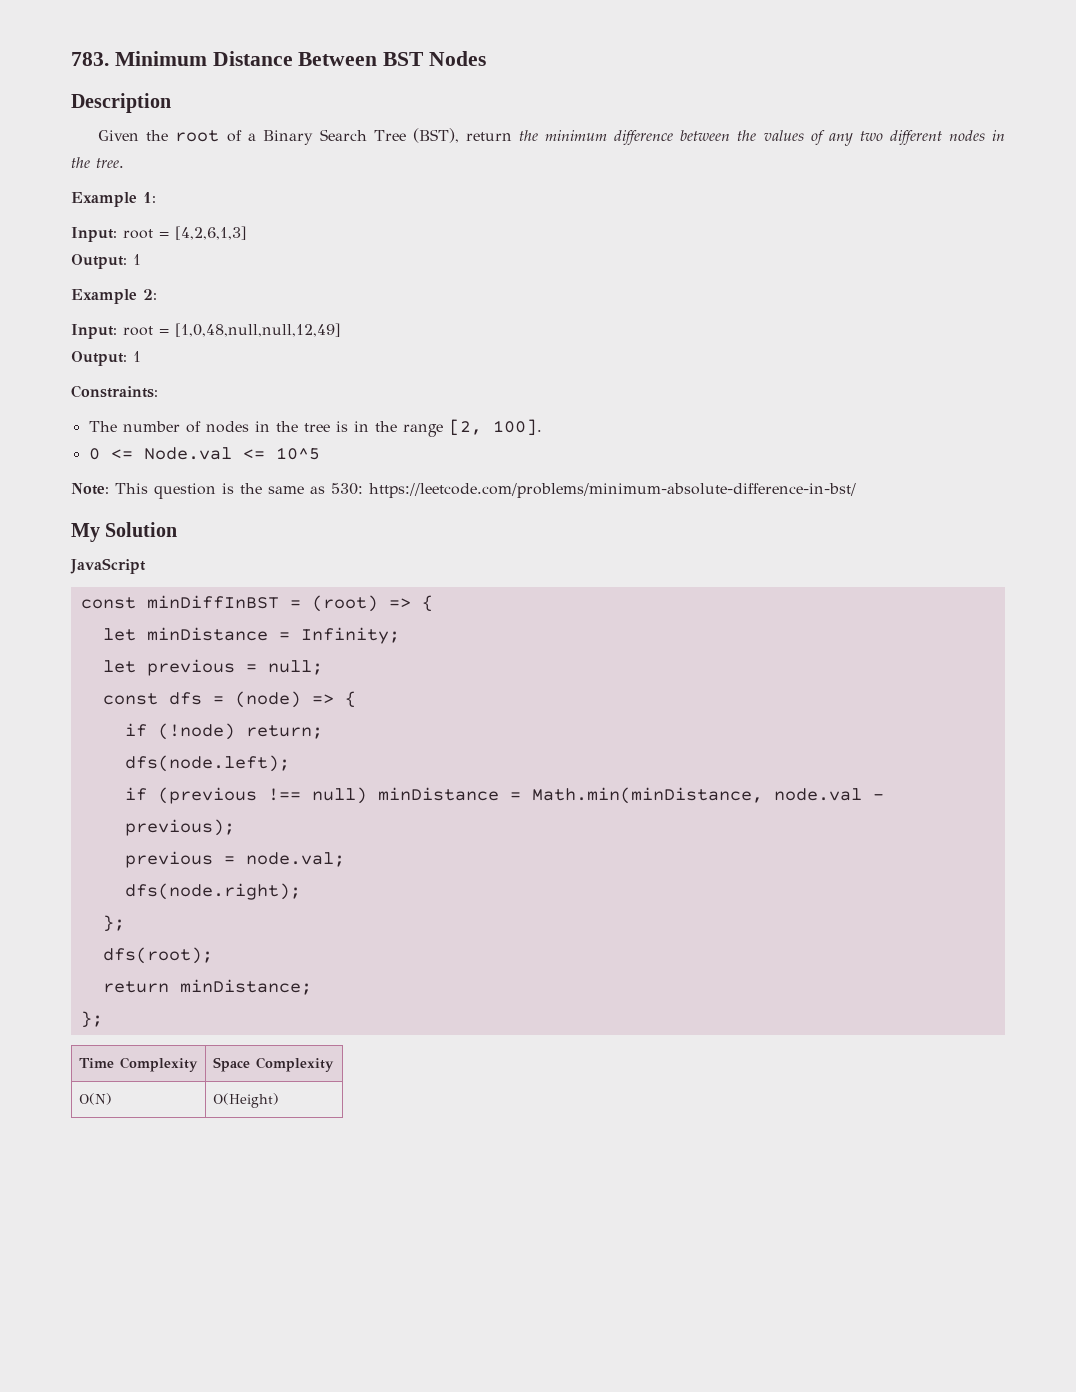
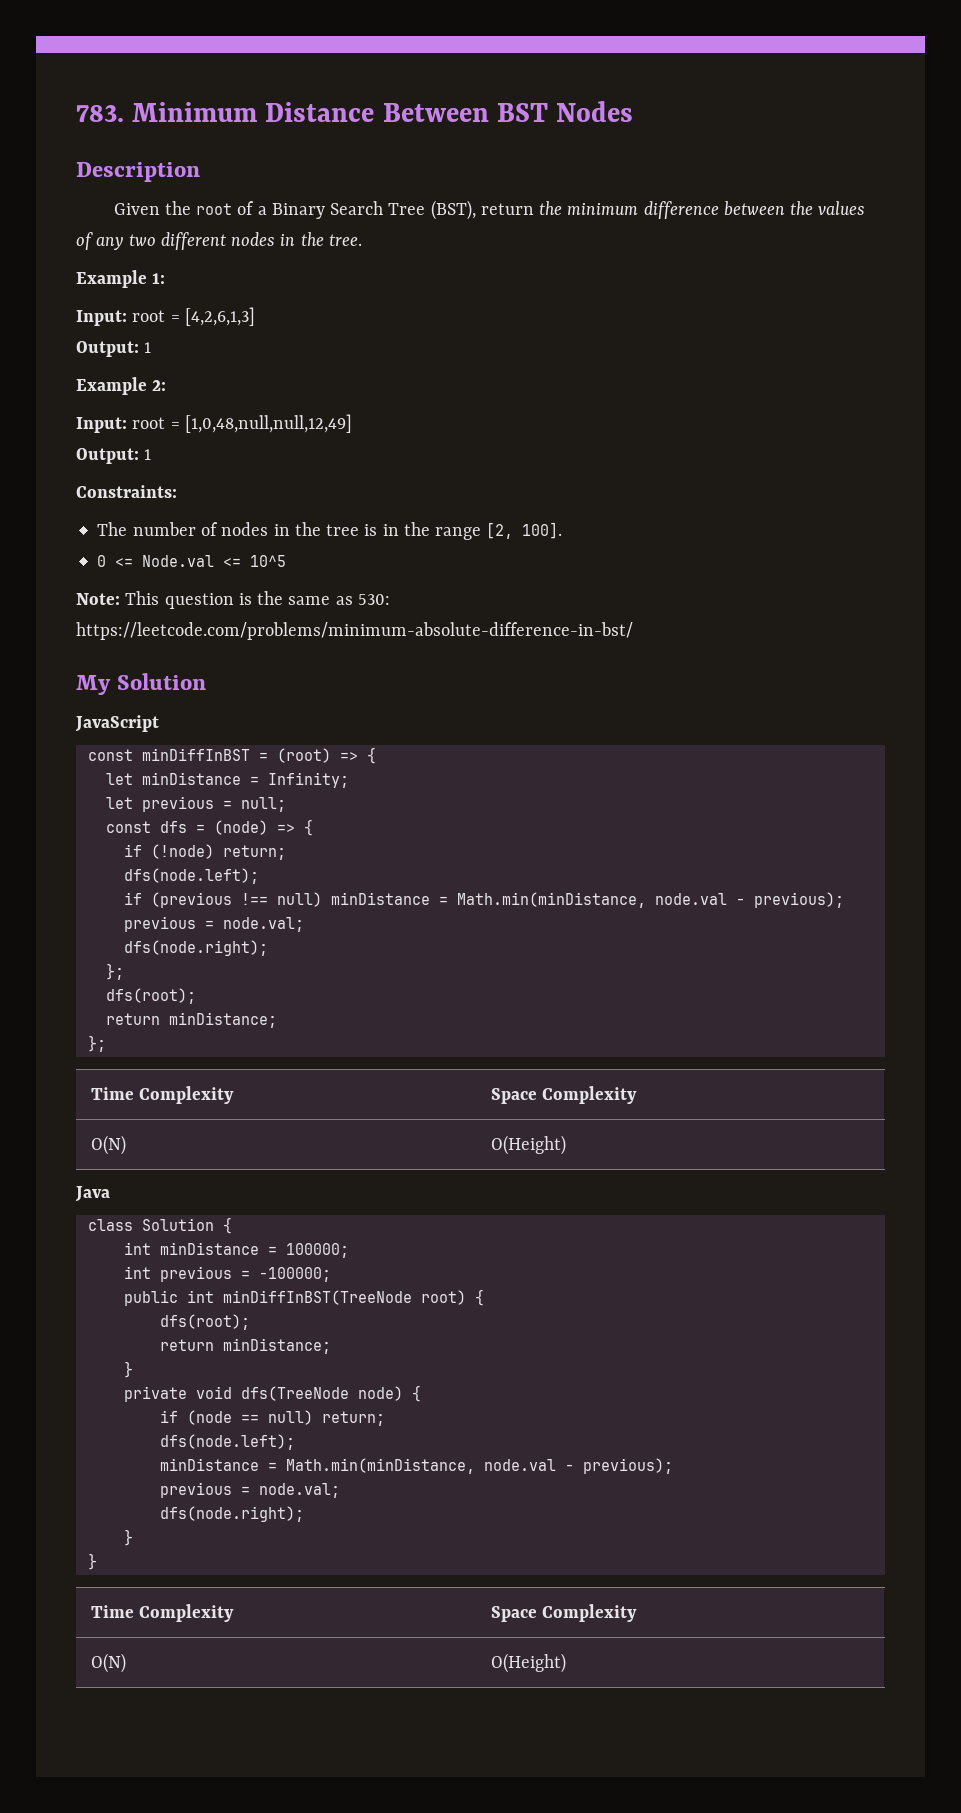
+ Java
+ class Solution {
+ int minDistance = 100000;
+ int previous = -100000;
+ public int minDiffInBST(TreeNode root) {
+ dfs(root);
+ return minDistance;
+ }
+ private void dfs(TreeNode node) {
+ if (node == null) return;
+ dfs(node.left);
+ minDistance = Math.min(minDistance, node.val - previous);
+ previous = node.val;
+ dfs(node.right);
+ }
+ }
+ Time Complexity | Space Complexity
+ O(N) | O(Height)

